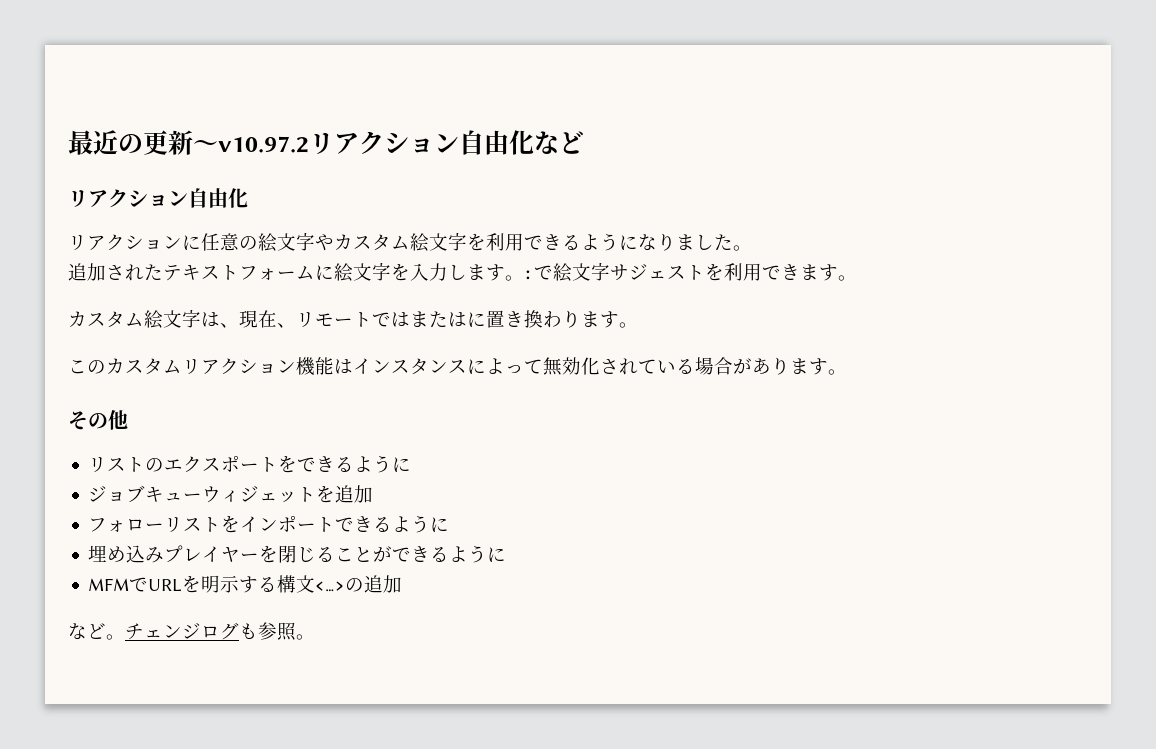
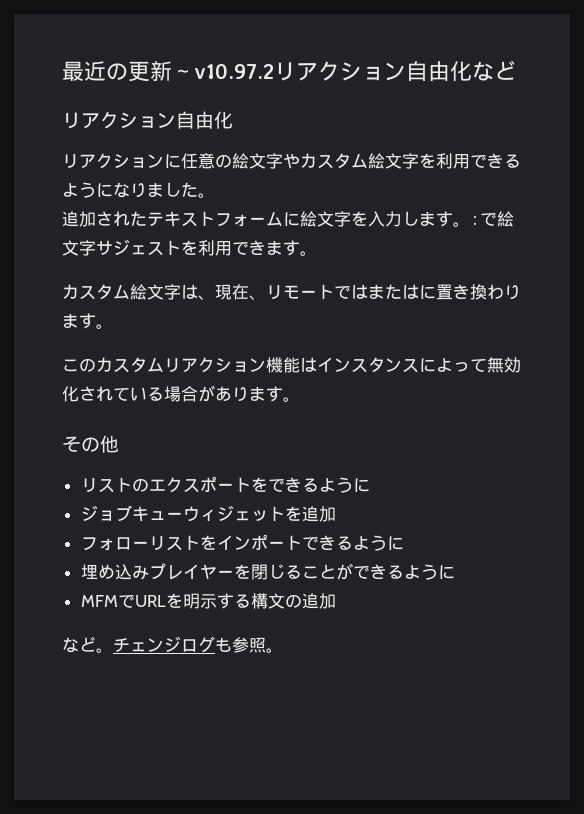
- MFMでURLを明示する構文<…>の追加
+ MFMでURLを明示する構文の追加

